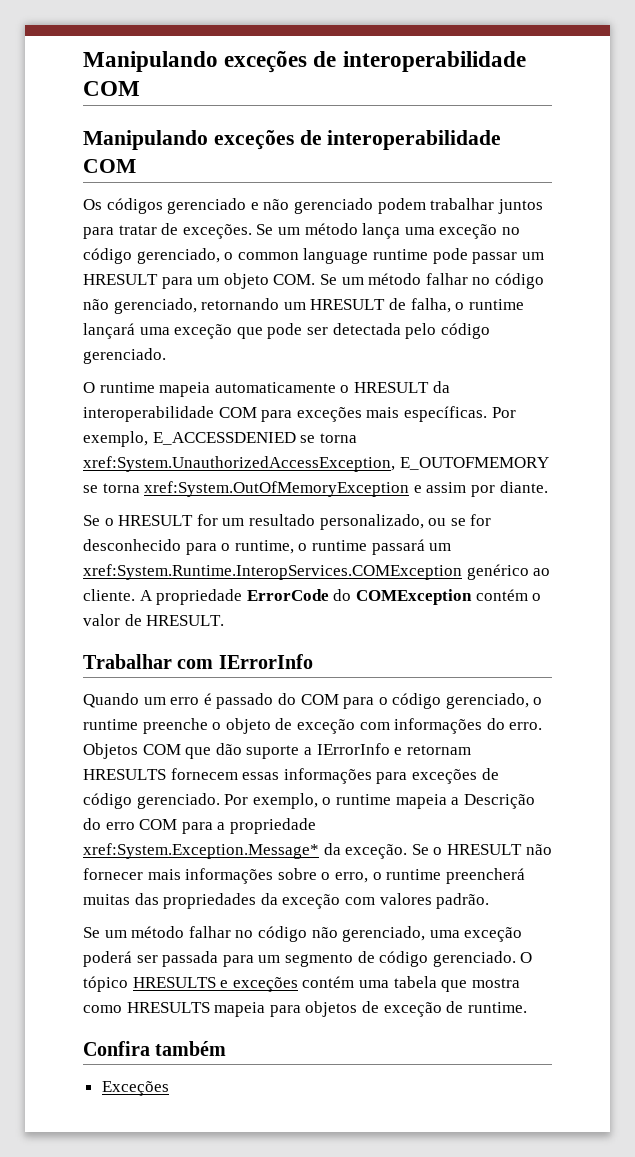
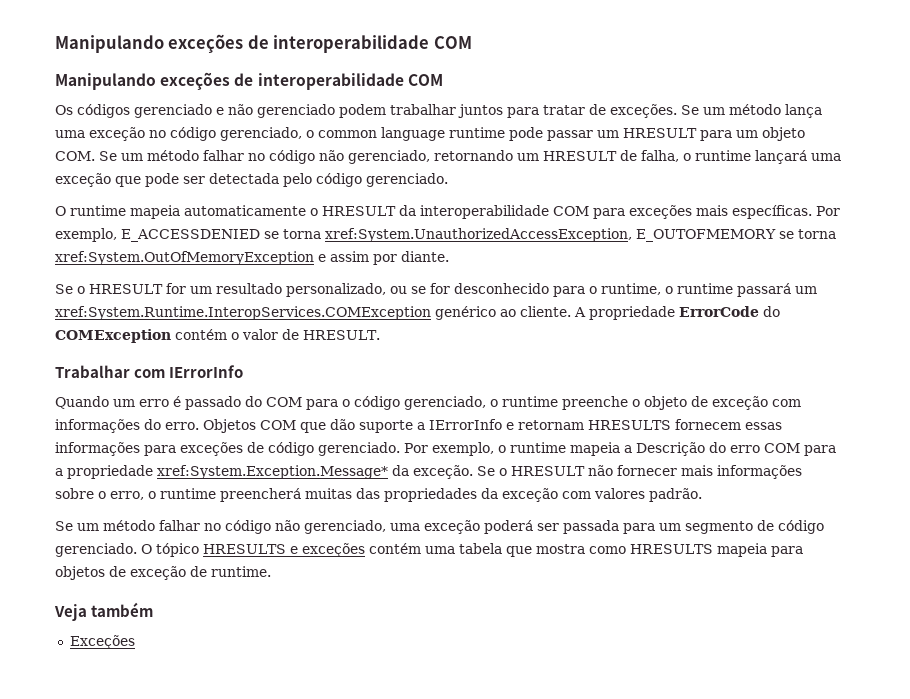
- Confira também
+ Veja também

